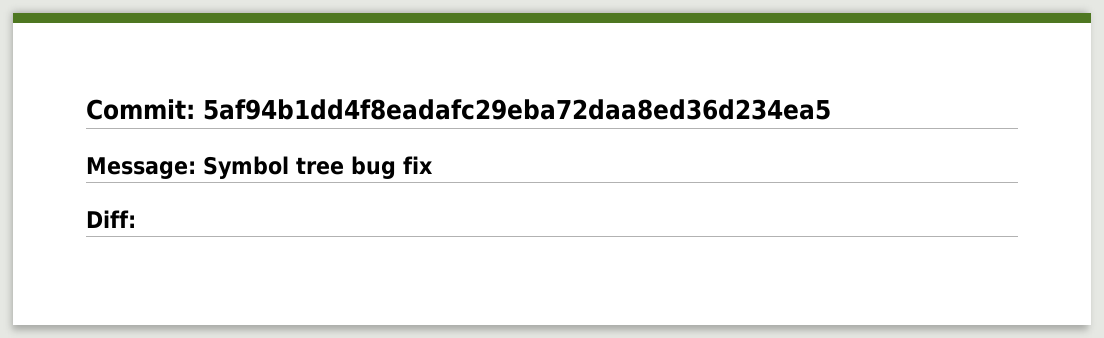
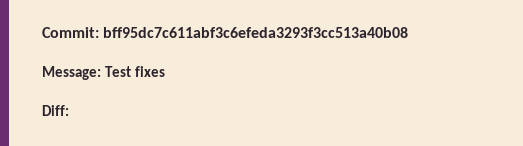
- Commit: 5af94b1dd4f8eadafc29eba72daa8ed36d234ea5
+ Commit: bff95dc7c611abf3c6efeda3293f3cc513a40b08
- Message: Symbol tree bug fix
+ Message: Test fixes

